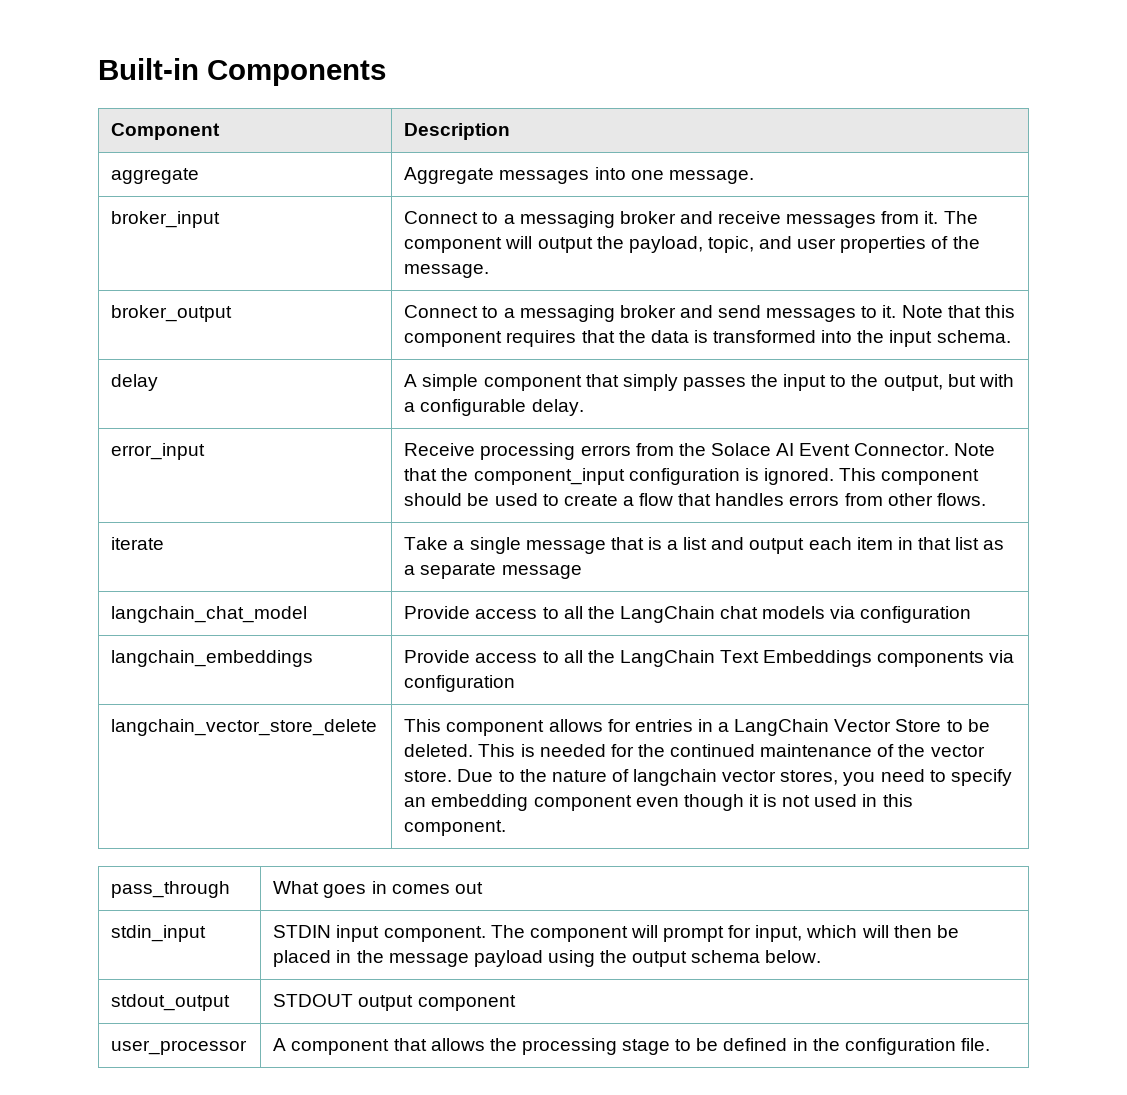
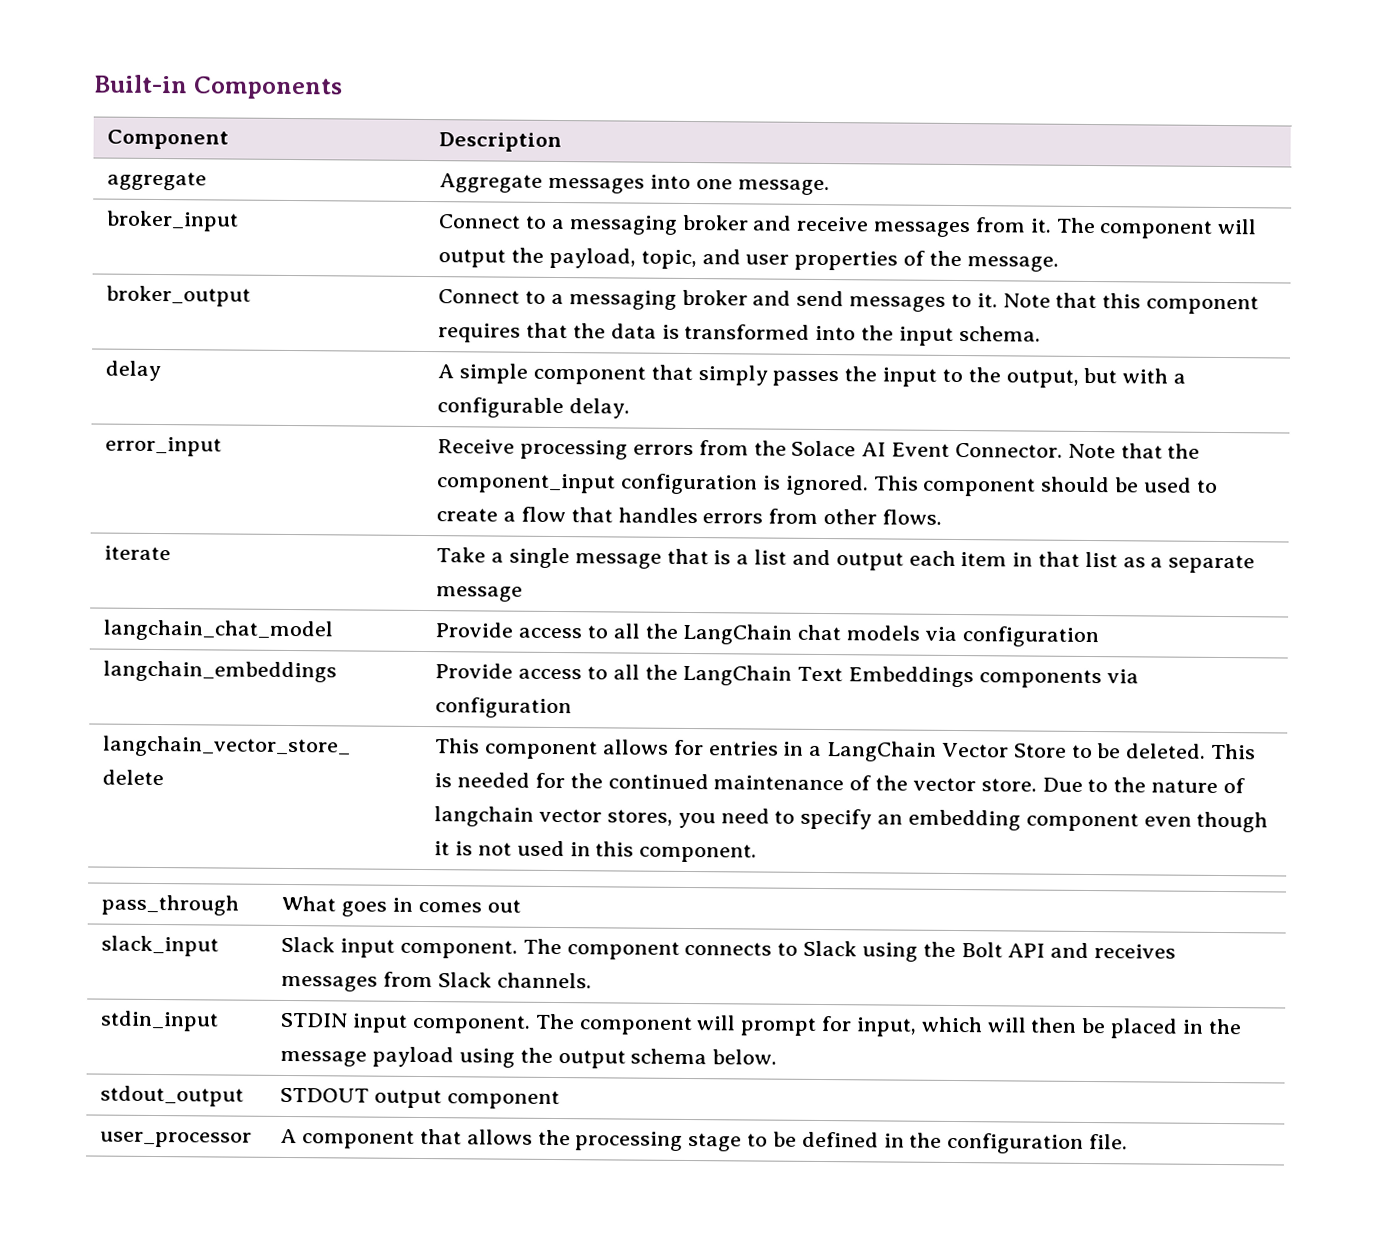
+ slack_input | Slack input component. The component connects to Slack using the Bolt API and receives messages from Slack channels.

